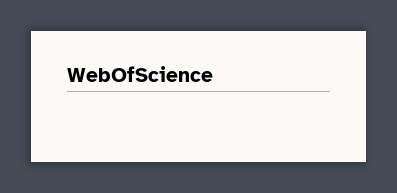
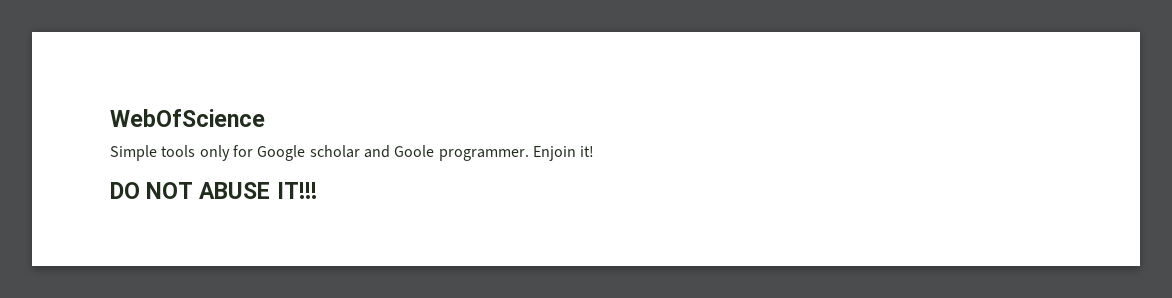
+ Simple tools only for Google scholar and Goole programmer. Enjoin it!
+ DO NOT ABUSE IT!!!

